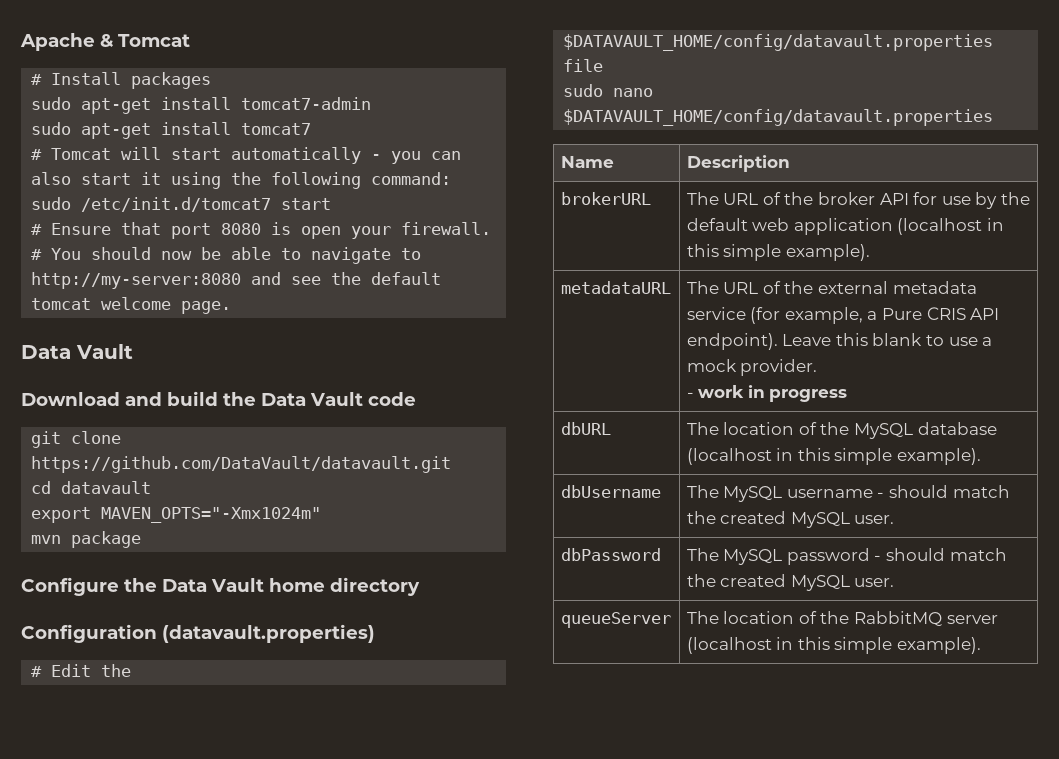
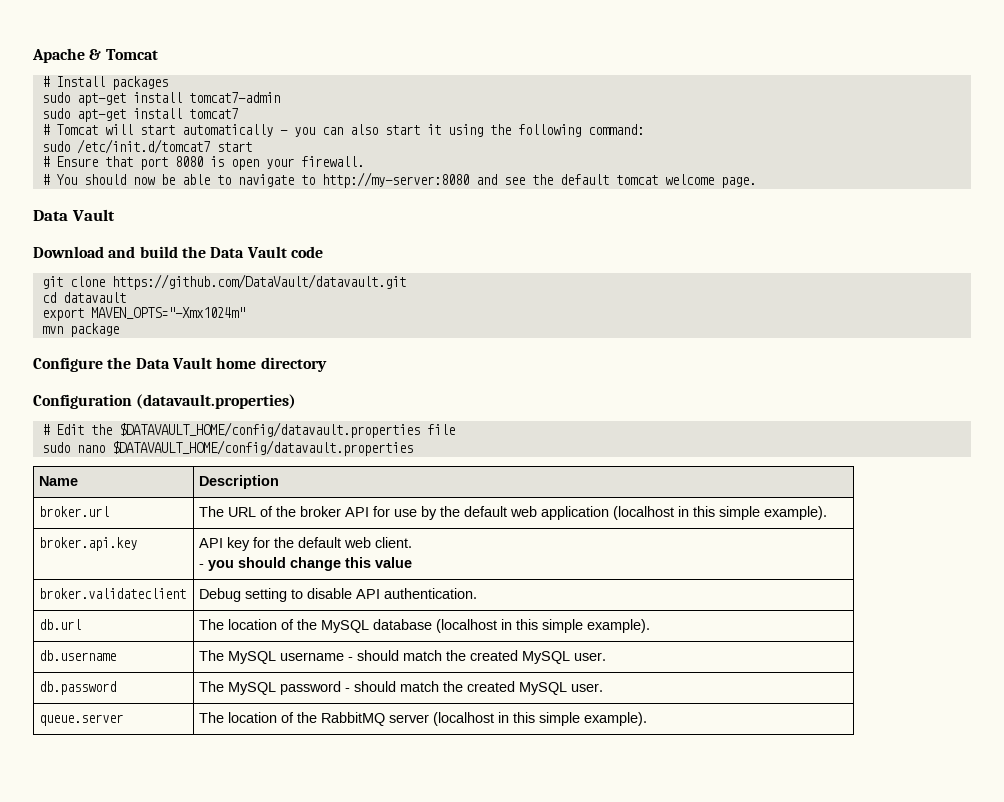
- brokerURL | The URL of the broker API for use by the default web application (localhost in this simple example).
+ broker.url | The URL of the broker API for use by the default web application (localhost in this simple example).
- metadataURL | The URL of the external metadata service (for example, a Pure CRIS API endpoint). Leave this blank to use a mock provider.
- - work in progress
- dbURL | The location of the MySQL database (localhost in this simple example).
+ broker.api.key | API key for the default web client.
+ - you should change this value
+ broker.validateclient | Debug setting to disable API authentication.
+ db.url | The location of the MySQL database (localhost in this simple example).
- dbUsername | The MySQL username - should match the created MySQL user.
+ db.username | The MySQL username - should match the created MySQL user.
- dbPassword | The MySQL password - should match the created MySQL user.
+ db.password | The MySQL password - should match the created MySQL user.
- queueServer | The location of the RabbitMQ server (localhost in this simple example).
+ queue.server | The location of the RabbitMQ server (localhost in this simple example).

